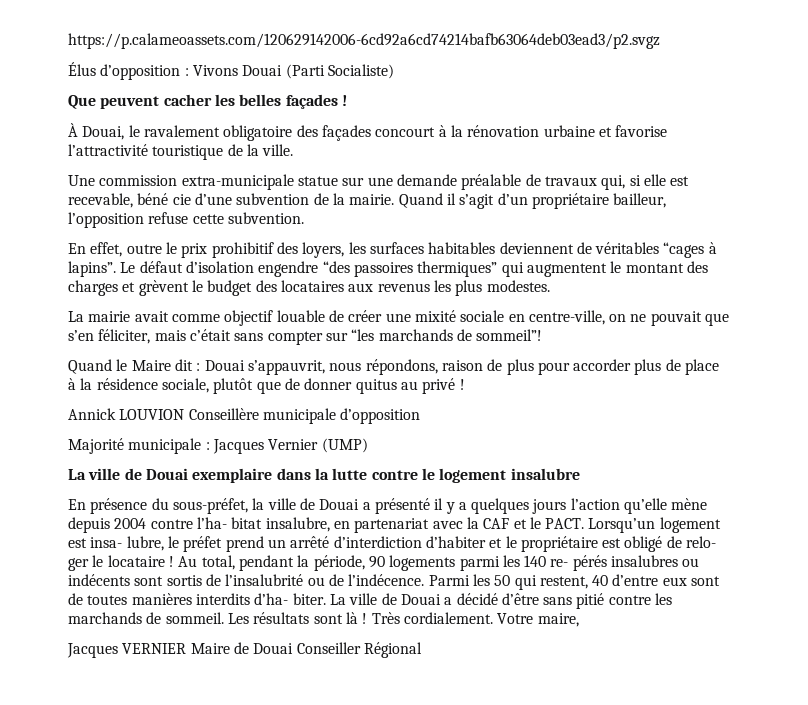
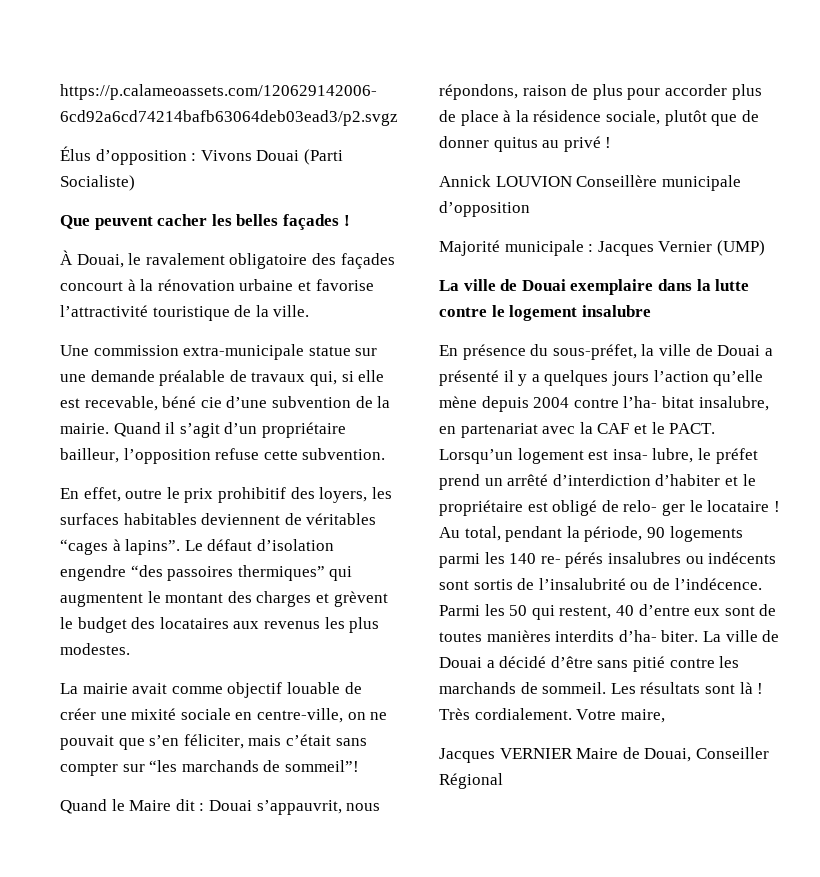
- Jacques VERNIER Maire de Douai Conseiller Régional
+ Jacques VERNIER Maire de Douai, Conseiller Régional

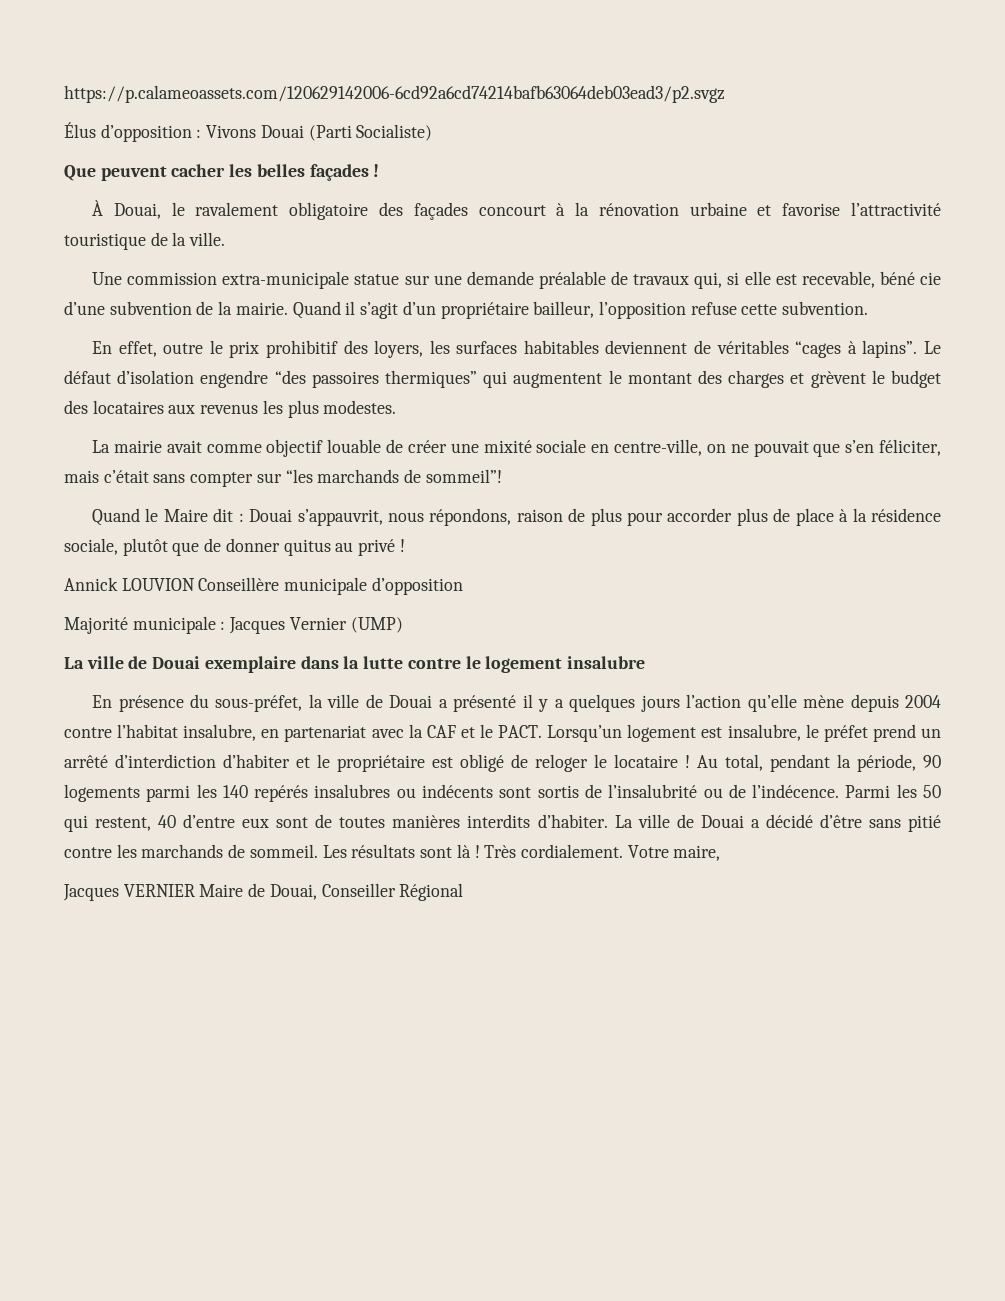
- En présence du sous-préfet, la ville de Douai a présenté il y a quelques jours l’action qu’elle mène depuis 2004 contre l’ha- bitat insalubre, en partenariat avec la CAF et le PACT.
+ En présence du sous-préfet, la ville de Douai a présenté il y a quelques jours l’action qu’elle mène depuis 2004 contre l’habitat insalubre, en partenariat avec la CAF et le PACT.
- Lorsqu’un logement est insa- lubre, le préfet prend un arrêté d’interdiction d’habiter et le propriétaire est obligé de relo- ger le locataire !
+ Lorsqu’un logement est insalubre, le préfet prend un arrêté d’interdiction d’habiter et le propriétaire est obligé de reloger le locataire !
- Au total, pendant la période, 90 logements parmi les 140 re- pérés insalubres ou indécents sont sortis de l’insalubrité ou de l’indécence.
+ Au total, pendant la période, 90 logements parmi les 140 repérés insalubres ou indécents sont sortis de l’insalubrité ou de l’indécence.
- Parmi les 50 qui restent, 40 d’entre eux sont de toutes manières interdits d’ha- biter.
+ Parmi les 50 qui restent, 40 d’entre eux sont de toutes manières interdits d’habiter.

